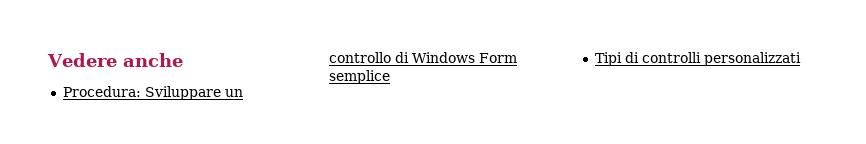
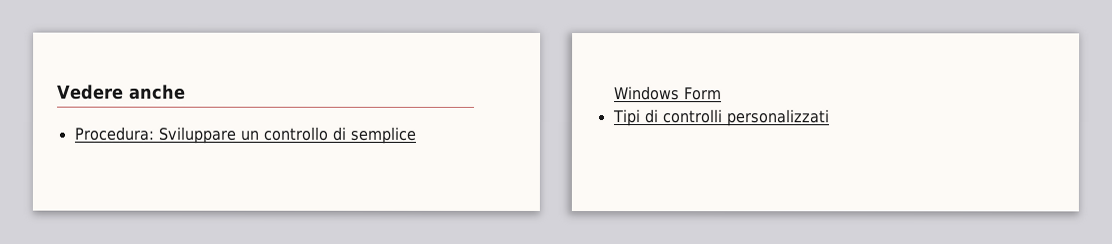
- Procedura: Sviluppare un controllo di Windows Form semplice
+ Procedura: Sviluppare un controllo di semplice Windows Form

